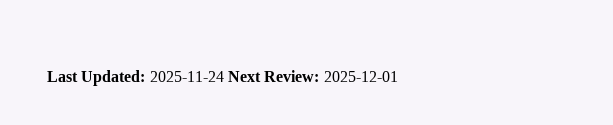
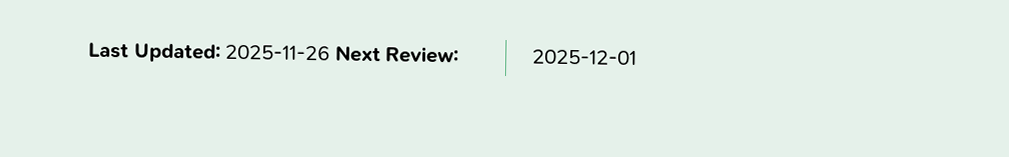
- Last Updated: 2025-11-24 Next Review: 2025-12-01
+ Last Updated: 2025-11-26 Next Review: 2025-12-01

